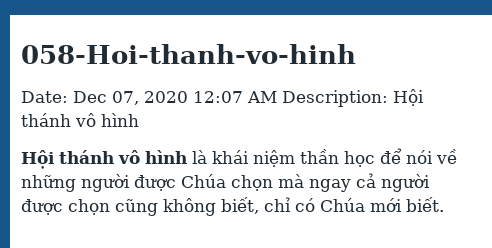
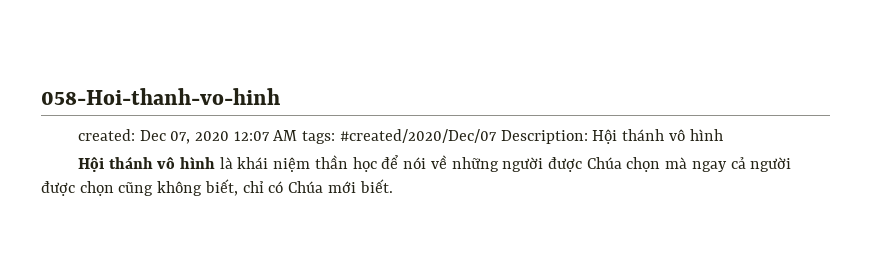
- Date: Dec 07, 2020 12:07 AM Description: Hội thánh vô hình
+ created: Dec 07, 2020 12:07 AM tags: #created/2020/Dec/07 Description: Hội thánh vô hình

